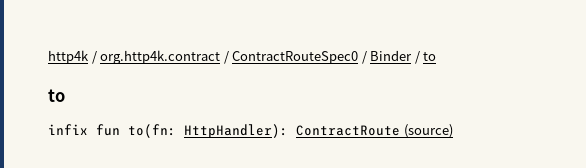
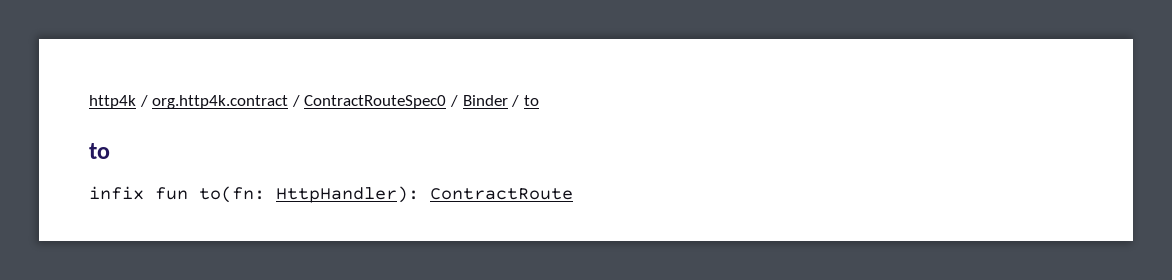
- infix fun to(fn: HttpHandler): ContractRoute (source)
+ infix fun to(fn: HttpHandler): ContractRoute

